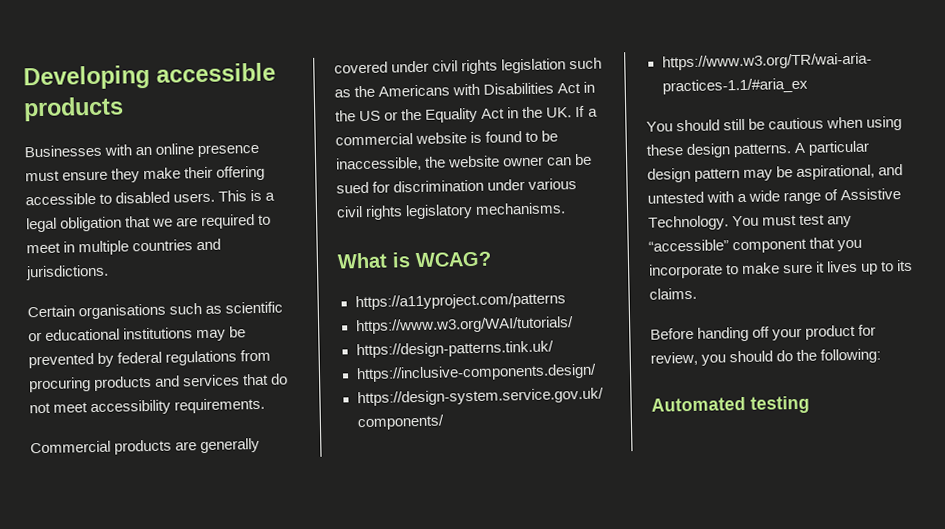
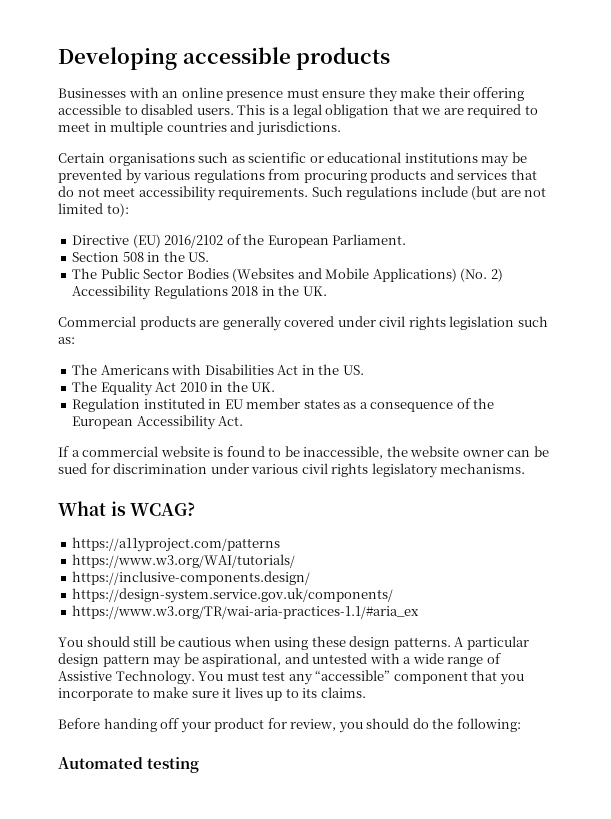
- Certain organisations such as scientific or educational institutions may be prevented by federal regulations from procuring products and services that do not meet accessibility requirements.
+ Certain organisations such as scientific or educational institutions may be prevented by various regulations from procuring products and services that do not meet accessibility requirements. Such regulations include (but are not limited to):
+ Directive (EU) 2016/2102 of the European Parliament.
+ Section 508 in the US.
+ The Public Sector Bodies (Websites and Mobile Applications) (No. 2) Accessibility Regulations 2018 in the UK.
- Commercial products are generally covered under civil rights legislation such as the Americans with Disabilities Act in the US or the Equality Act in the UK. If a commercial website is found to be inaccessible, the website owner can be sued for discrimination under various civil rights legislatory mechanisms.
+ Commercial products are generally covered under civil rights legislation such as:
+ The Americans with Disabilities Act in the US.
+ The Equality Act 2010 in the UK.
+ Regulation instituted in EU member states as a consequence of the European Accessibility Act.
+ If a commercial website is found to be inaccessible, the website owner can be sued for discrimination under various civil rights legislatory mechanisms.
- https://design-patterns.tink.uk/

